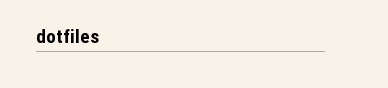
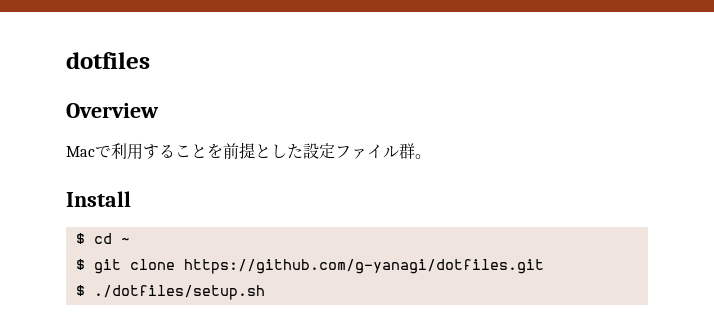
+ Overview
+ Macで利用することを前提とした設定ファイル群。
+ Install
+ $ cd ~
+ $ git clone https://github.com/g-yanagi/dotfiles.git
+ $ ./dotfiles/setup.sh

